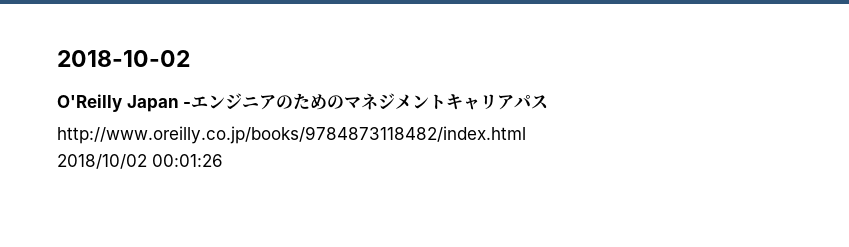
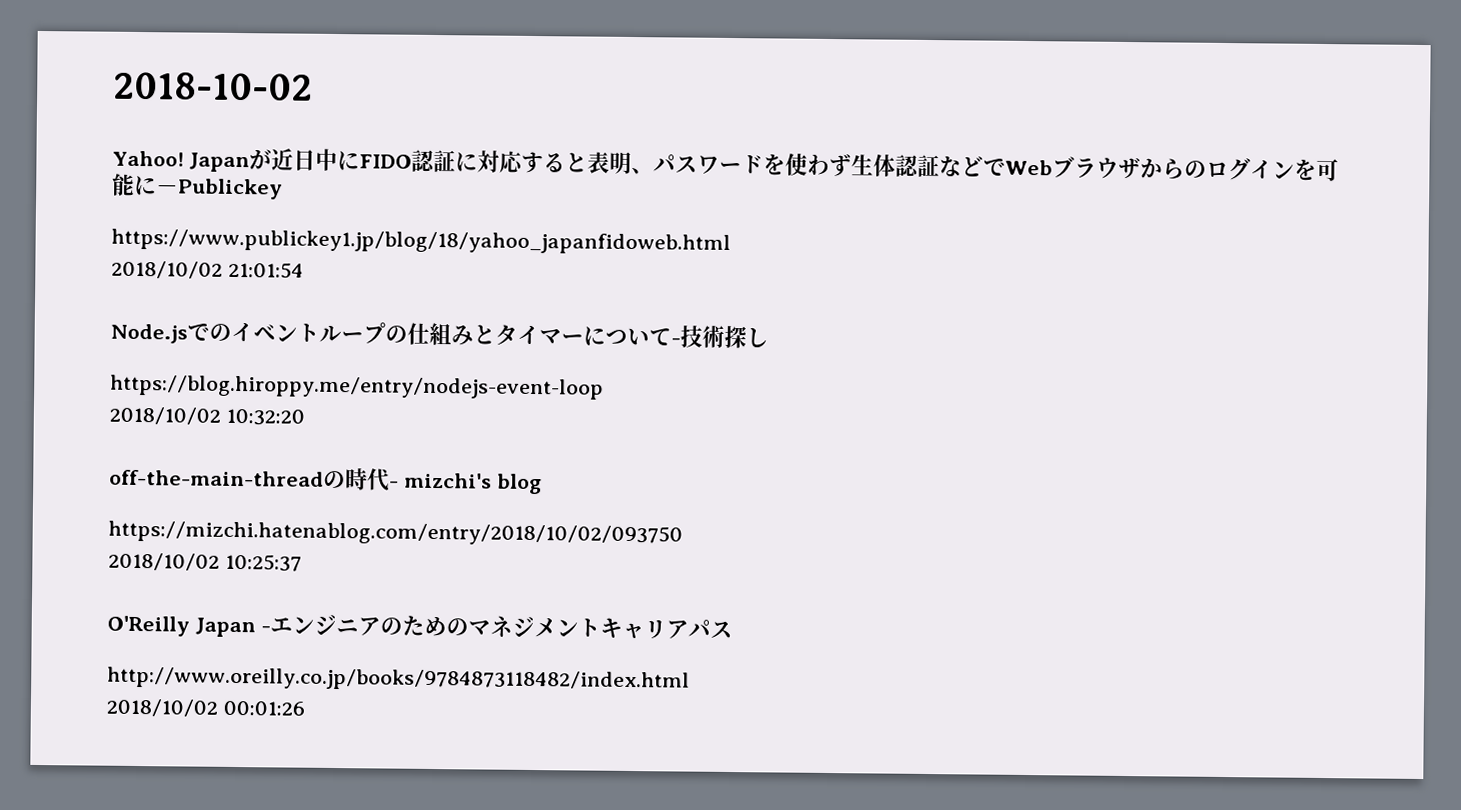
+ Yahoo! Japanが近日中にFIDO認証に対応すると表明、パスワードを使わず生体認証などでWebブラウザからのログインを可能に－Publickey
+ https://www.publickey1.jp/blog/18/yahoo_japanfidoweb.html
+ 2018/10/02 21:01:54
+ Node.jsでのイベントループの仕組みとタイマーについて-技術探し
+ https://blog.hiroppy.me/entry/nodejs-event-loop
+ 2018/10/02 10:32:20
+ off-the-main-threadの時代- mizchi's blog
+ https://mizchi.hatenablog.com/entry/2018/10/02/093750
+ 2018/10/02 10:25:37

